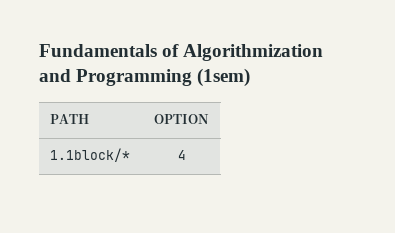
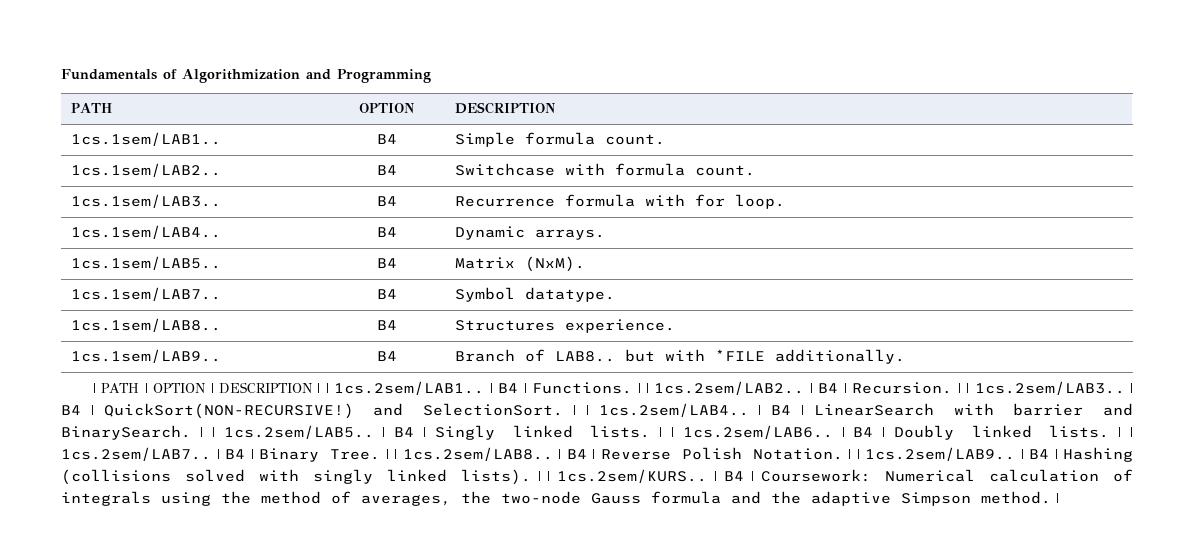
- Fundamentals of Algorithmization and Programming (1sem)
- PATH | OPTION
- 1.1block/* | 4
+ Fundamentals of Algorithmization and Programming
+ PATH | OPTION | DESCRIPTION
+ 1cs.1sem/LAB1.. | B4 | Simple formula count.
+ 1cs.1sem/LAB2.. | B4 | Switchcase with formula count.
+ 1cs.1sem/LAB3.. | B4 | Recurrence formula with for loop.
+ 1cs.1sem/LAB4.. | B4 | Dynamic arrays.
+ 1cs.1sem/LAB5.. | B4 | Matrix (NxM).
+ 1cs.1sem/LAB7.. | B4 | Symbol datatype.
+ 1cs.1sem/LAB8.. | B4 | Structures experience.
+ 1cs.1sem/LAB9.. | B4 | Branch of LAB8.. but with *FILE additionally.
+ | PATH | OPTION | DESCRIPTION | | 1cs.2sem/LAB1.. | B4 | Functions. | | 1cs.2sem/LAB2.. | B4 | Recursion. | | 1cs.2sem/LAB3.. | B4 | QuickSort(NON-RECURSIVE!) and SelectionSort. | | 1cs.2sem/LAB4.. | B4 | LinearSearch with barrier and BinarySearch. | | 1cs.2sem/LAB5.. | B4 | Singly linked lists. | | 1cs.2sem/LAB6.. | B4 | Doubly linked lists. | | 1cs.2sem/LAB7.. | B4 | Binary Tree. | | 1cs.2sem/LAB8.. | B4 | Reverse Polish Notation. | | 1cs.2sem/LAB9.. | B4 | Hashing (collisions solved with singly linked lists). | | 1cs.2sem/KURS.. | B4 | Coursework: Numerical calculation of integrals using the method of averages, the two-node Gauss formula and the adaptive Simpson method. |

